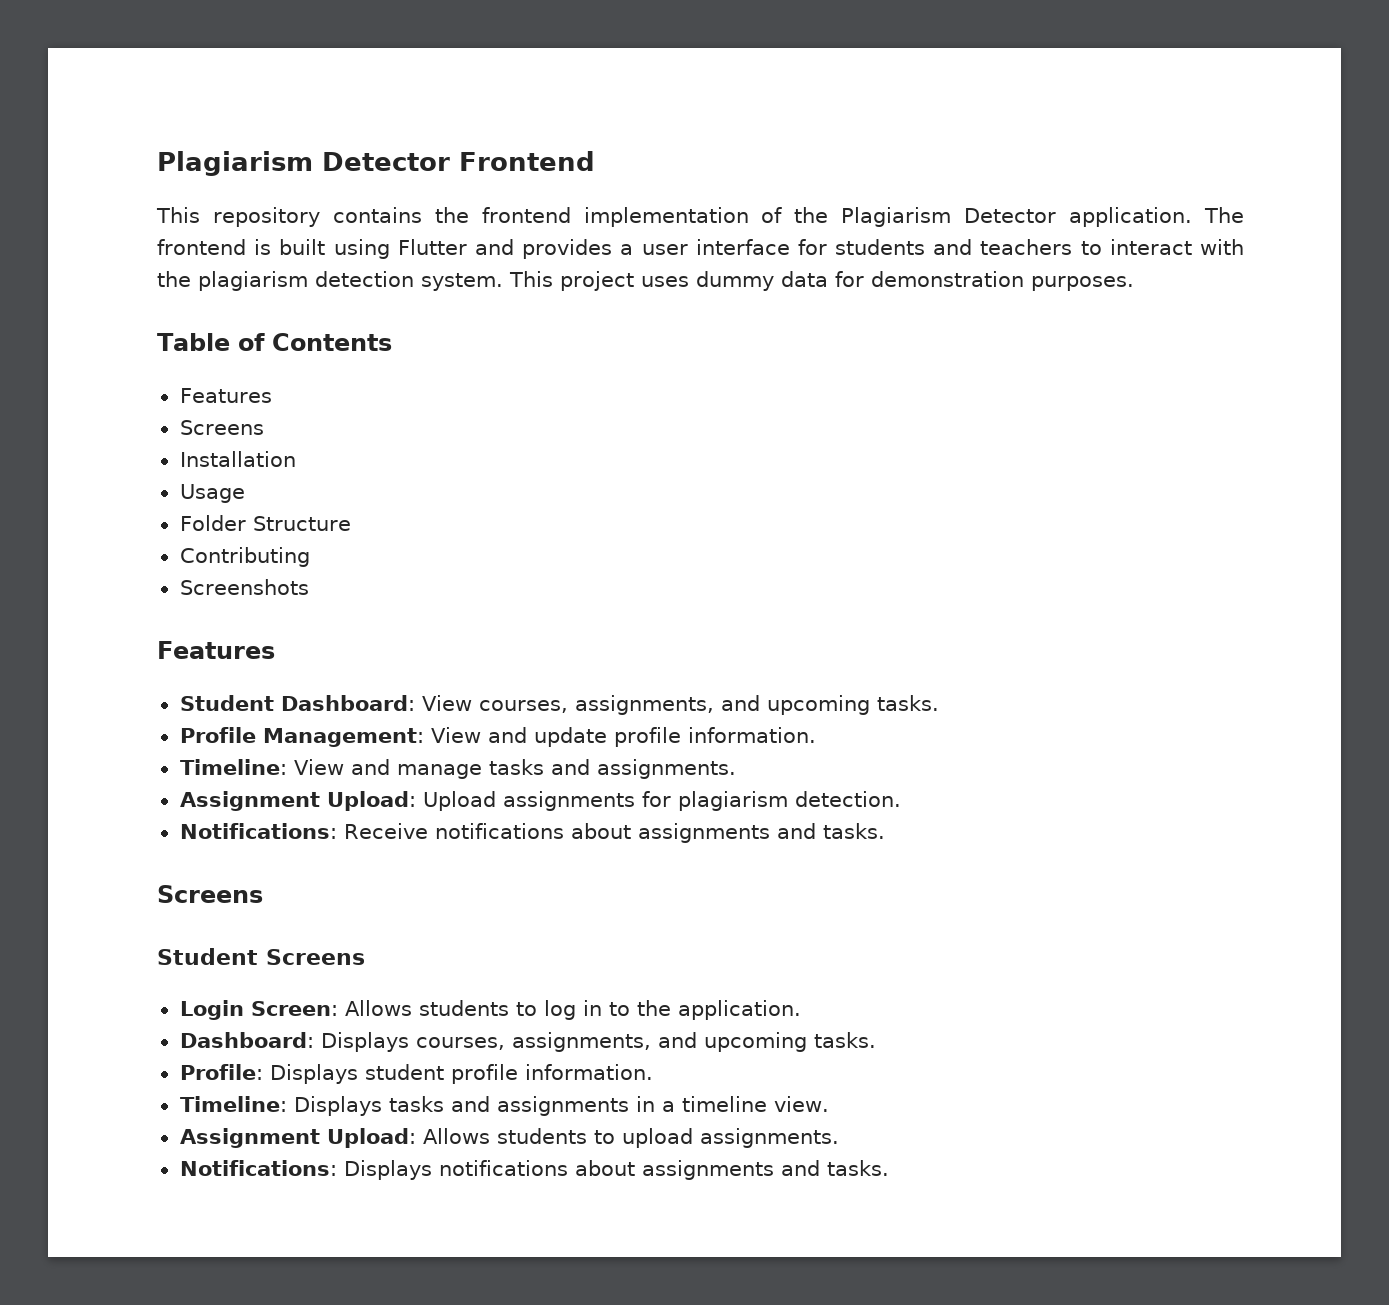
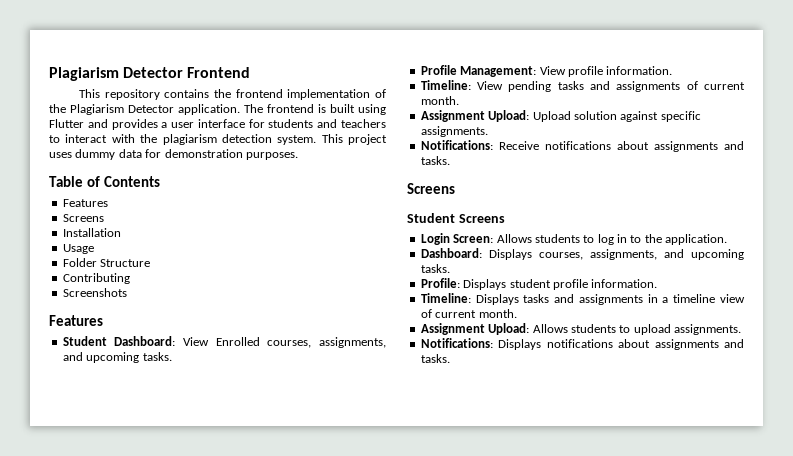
- Student Dashboard: View courses, assignments, and upcoming tasks.
+ Student Dashboard: View Enrolled courses, assignments, and upcoming tasks.
- Profile Management: View and update profile information.
+ Profile Management: View profile information.
- Timeline: View and manage tasks and assignments.
+ Timeline: View pending tasks and assignments of current month.
- Assignment Upload: Upload assignments for plagiarism detection.
+ Assignment Upload: Upload solution against specific assignments.
- Timeline: Displays tasks and assignments in a timeline view.
+ Timeline: Displays tasks and assignments in a timeline view of current month.

